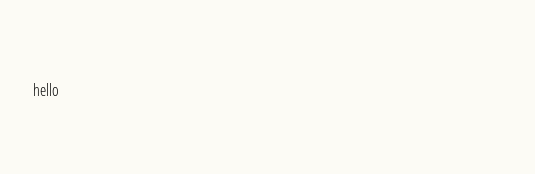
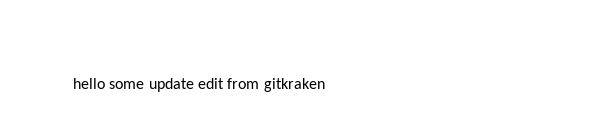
- hello
+ hello some update edit from gitkraken

